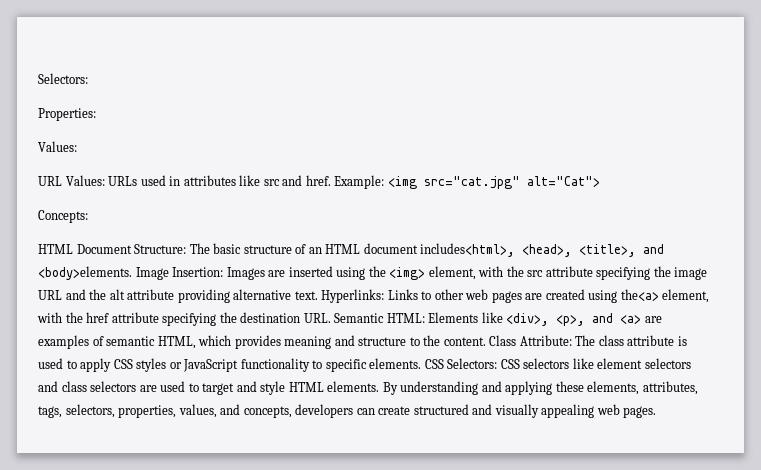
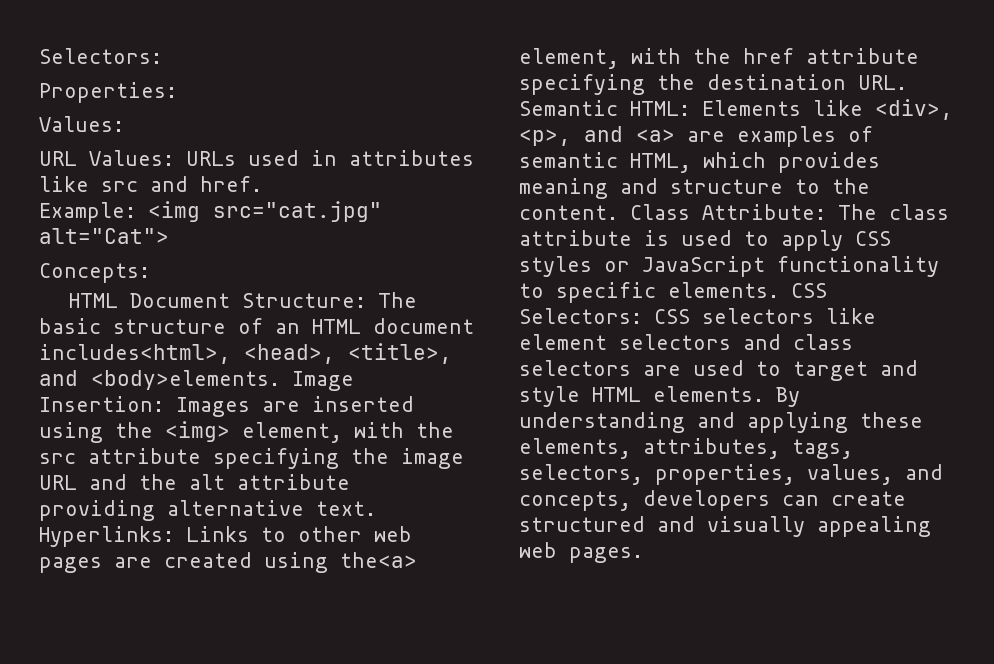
- URL Values: URLs used in attributes like src and href. Example: <img src="cat.jpg" alt="Cat">
+ URL Values: URLs used in attributes like src and href.
+ Example: <img src="cat.jpg" alt="Cat">

